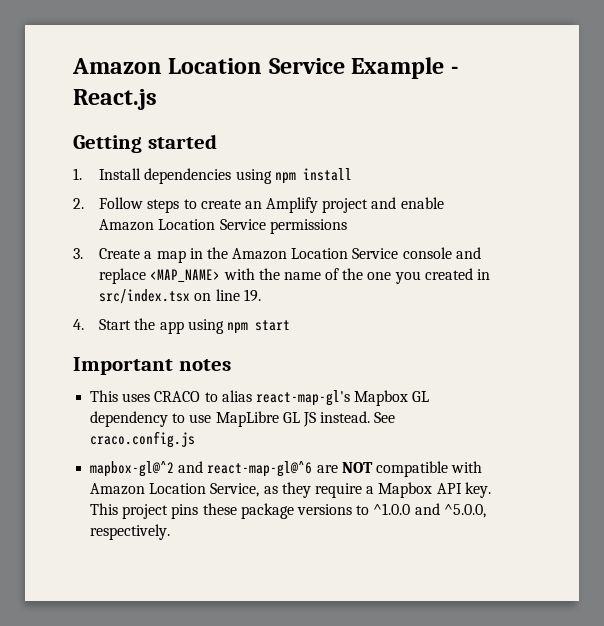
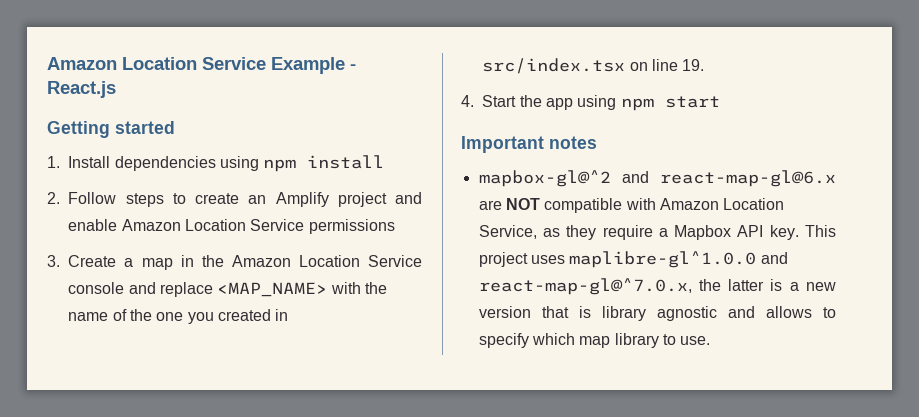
- This uses CRACO to alias react-map-gl's Mapbox GL dependency to use MapLibre GL JS instead. See craco.config.js
- mapbox-gl@^2 and react-map-gl@^6 are NOT compatible with Amazon Location Service, as they require a Mapbox API key.
+ mapbox-gl@^2 and react-map-gl@6.x are NOT compatible with Amazon Location Service, as they require a Mapbox API key.
- This project pins these package versions to ^1.0.0 and ^5.0.0, respectively.
+ This project uses maplibre-gl^1.0.0 and react-map-gl@^7.0.x, the latter is a new version that is library agnostic and allows to specify which map library to use.

